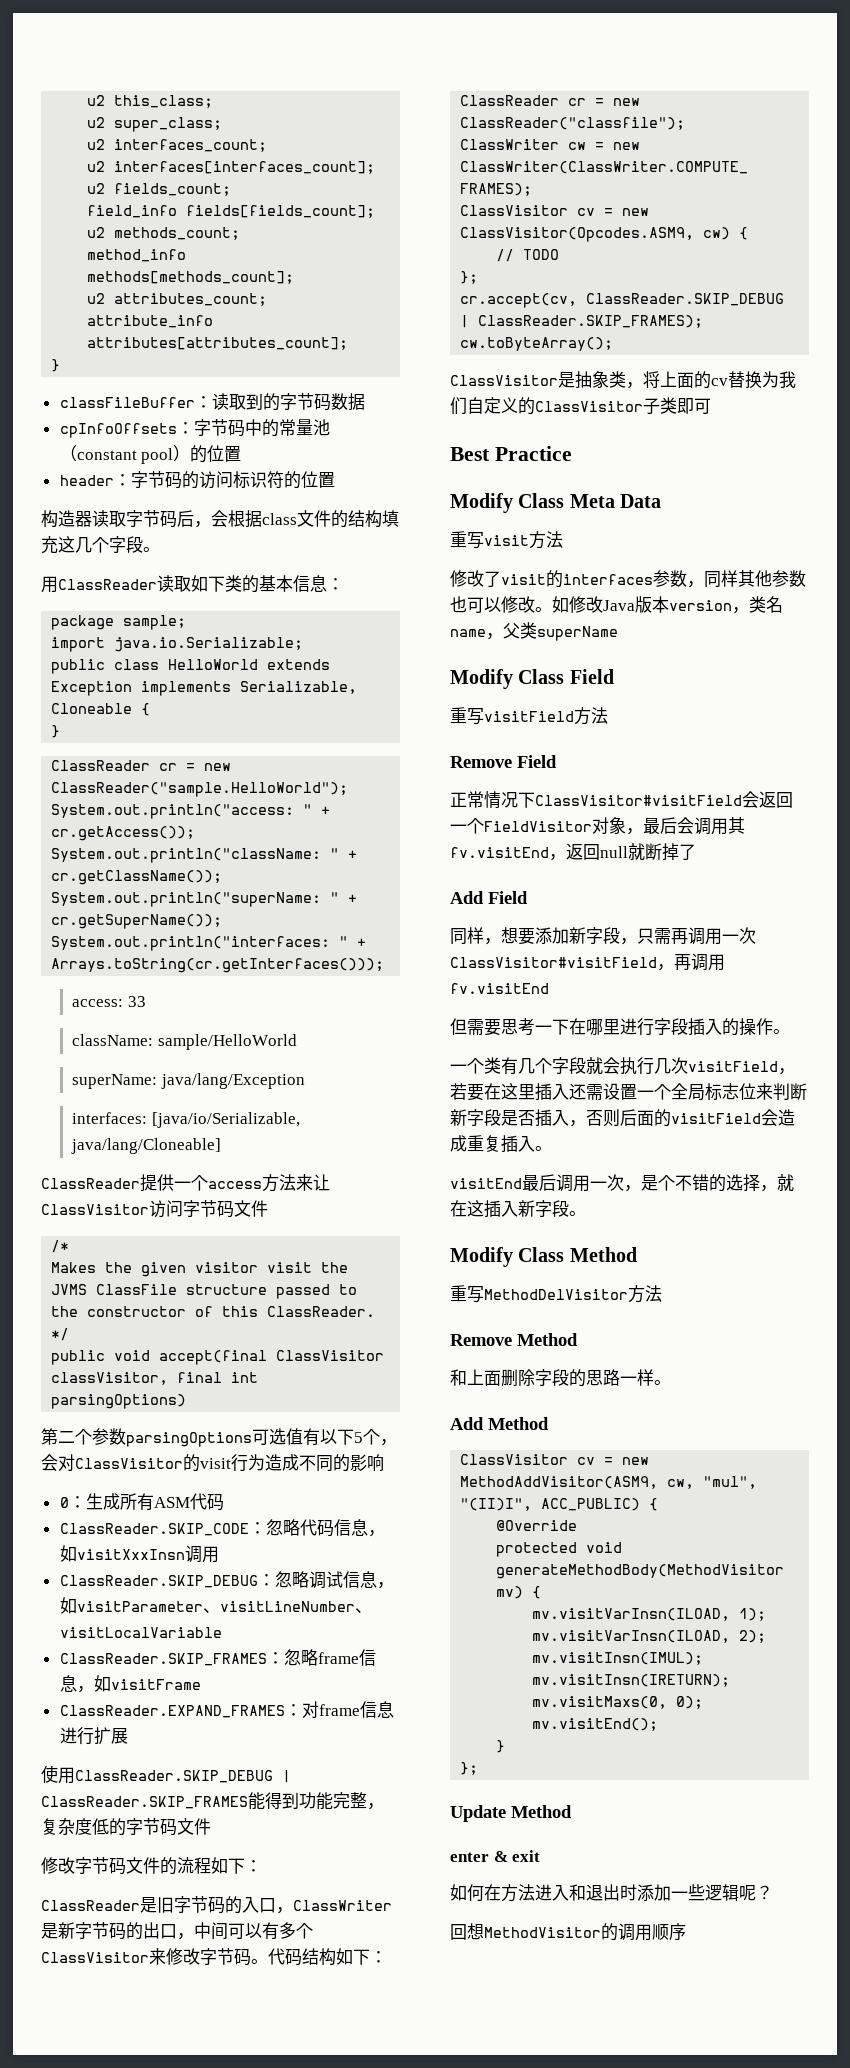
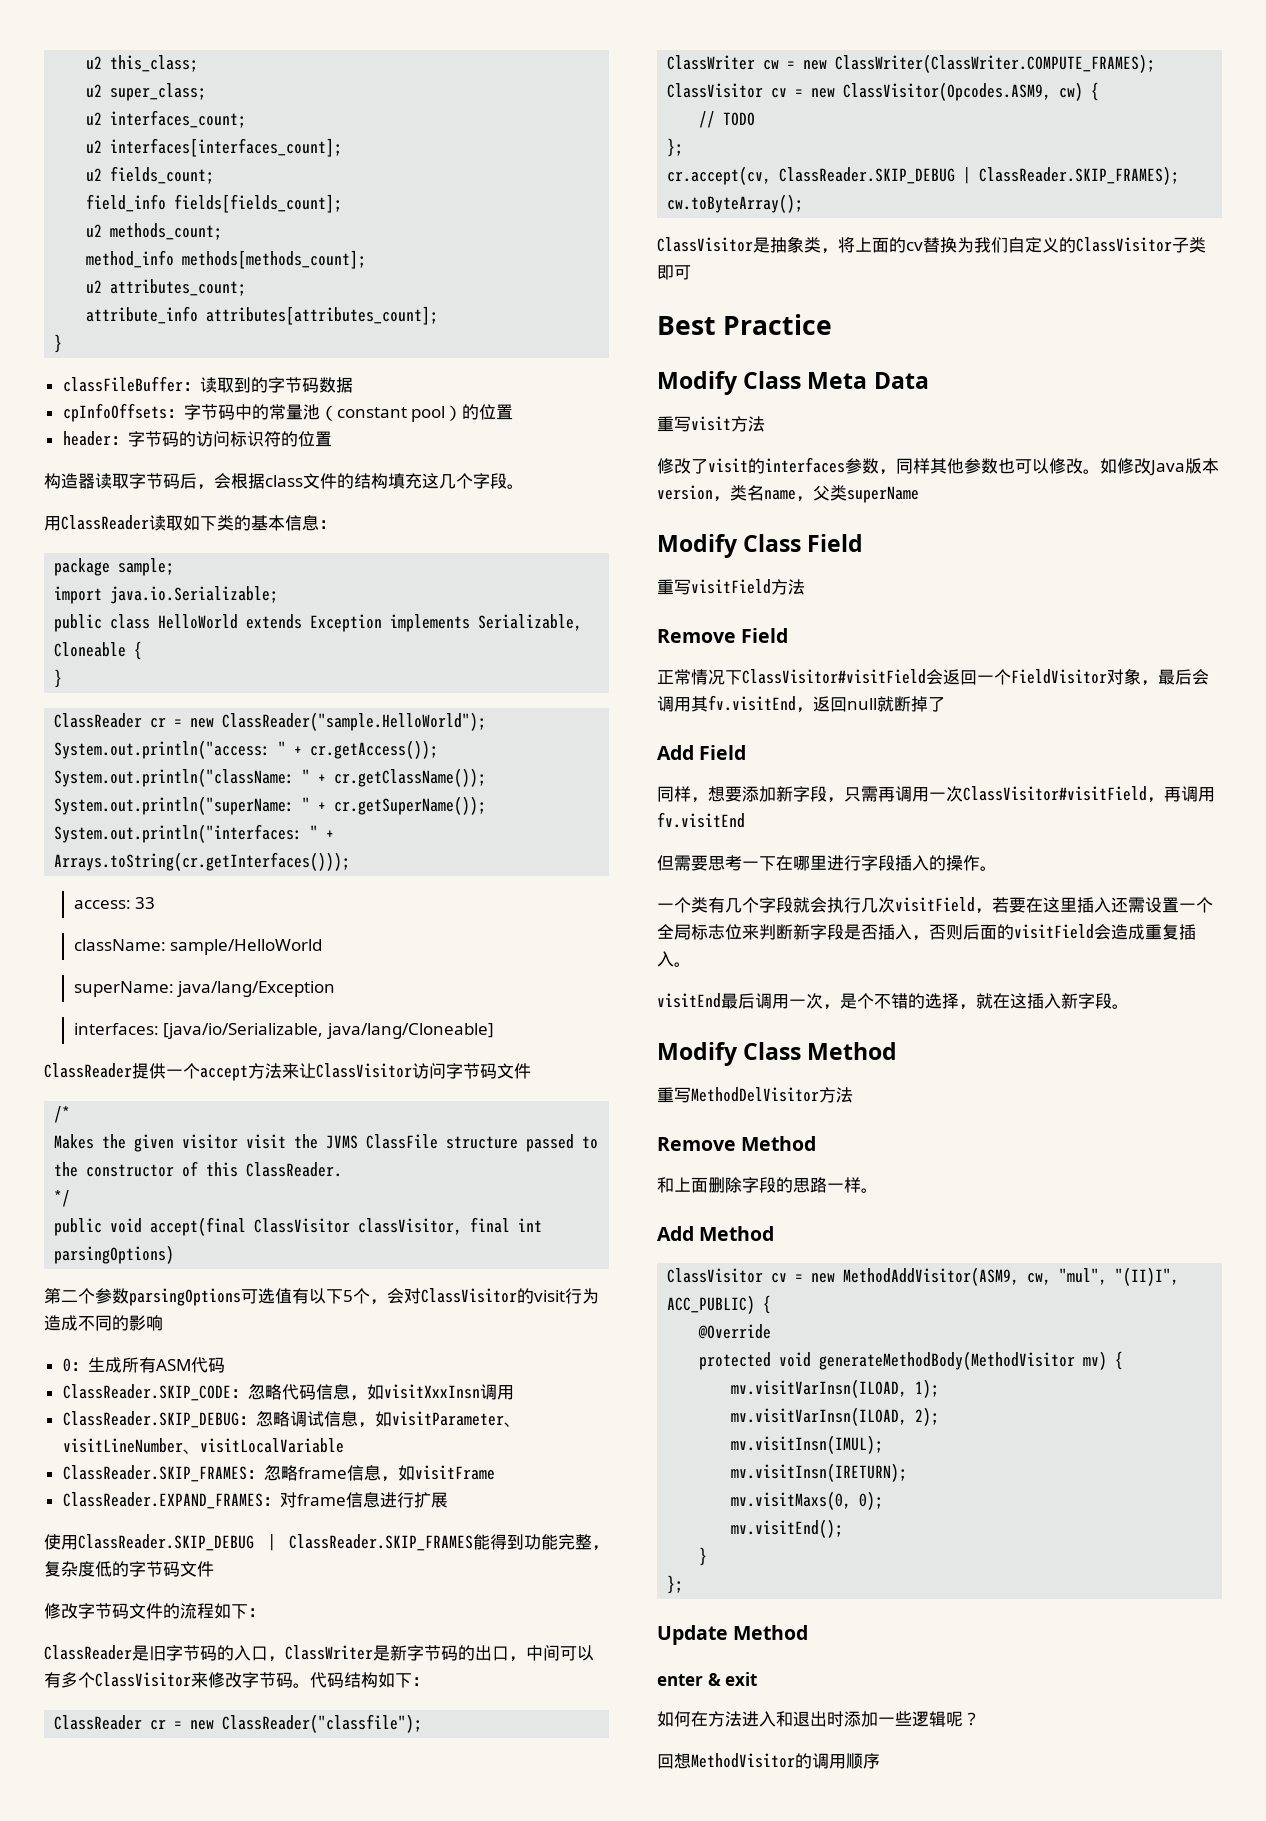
- ClassReader提供一个access方法来让ClassVisitor访问字节码文件
+ ClassReader提供一个accept方法来让ClassVisitor访问字节码文件

